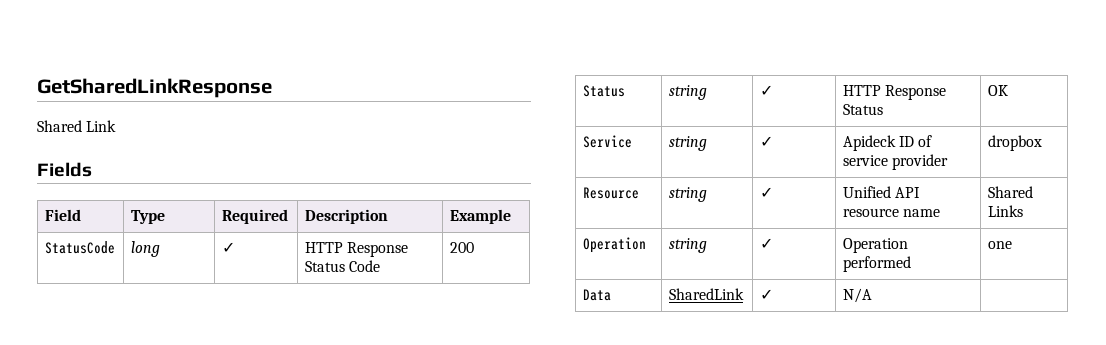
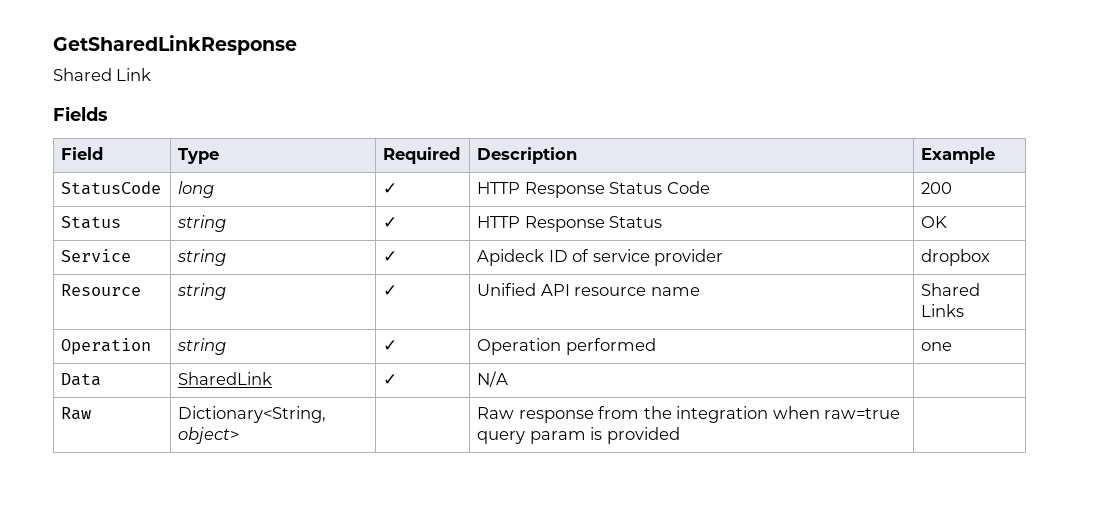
+ Raw | Dictionary<String, object> | | Raw response from the integration when raw=true query param is provided |

